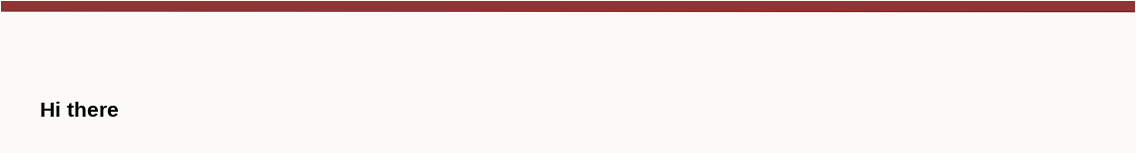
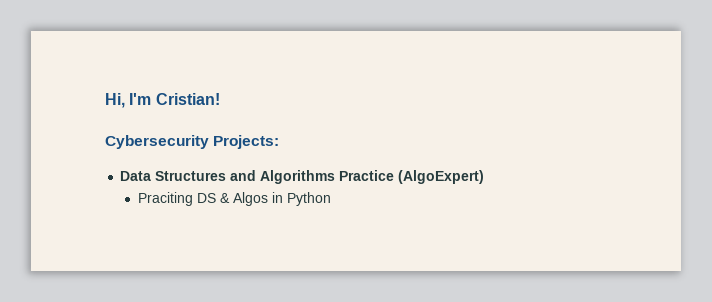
- Hi there
+ Hi, I'm Cristian!
+ Cybersecurity Projects:
+ Data Structures and Algorithms Practice (AlgoExpert)
+ Praciting DS & Algos in Python

